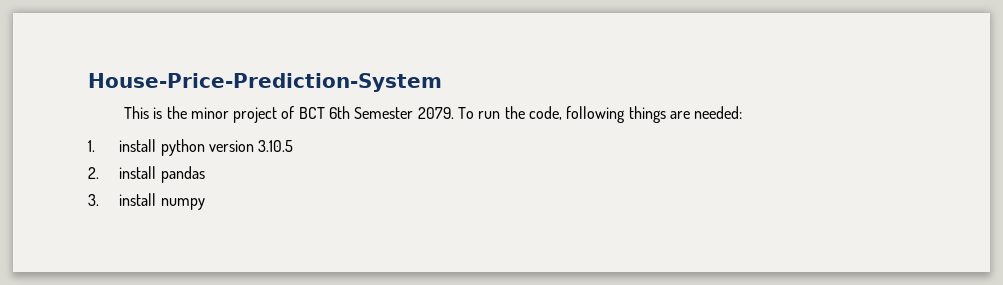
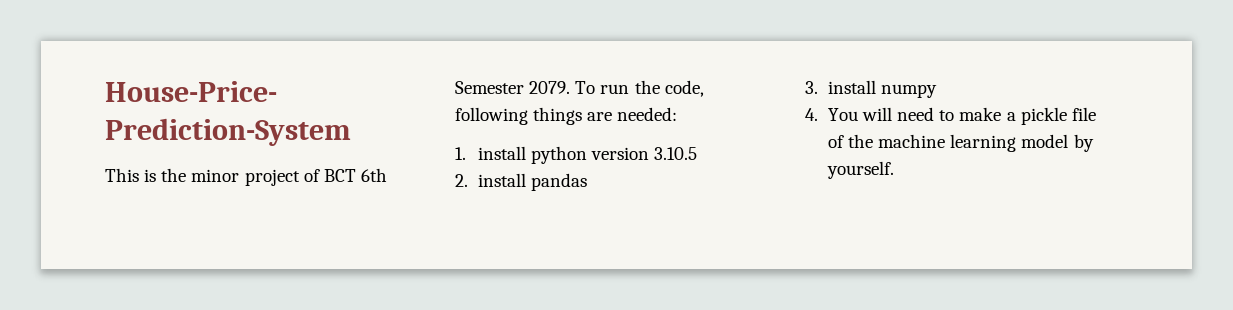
+ 4. You will need to make a pickle file of the machine learning model by yourself.

